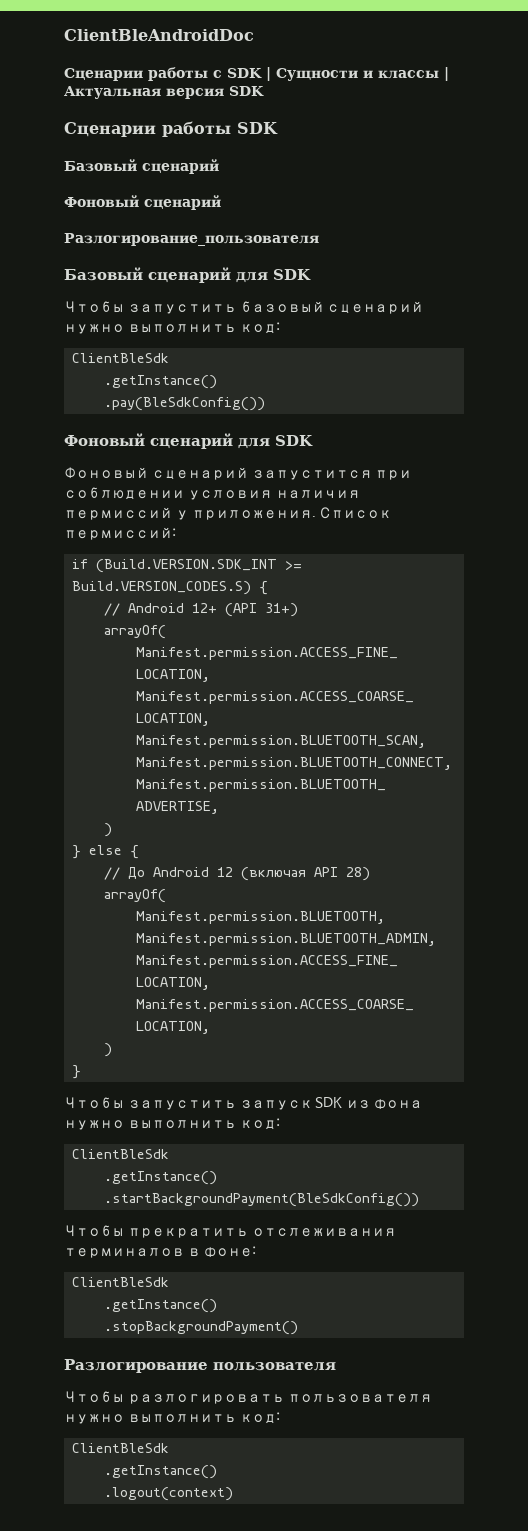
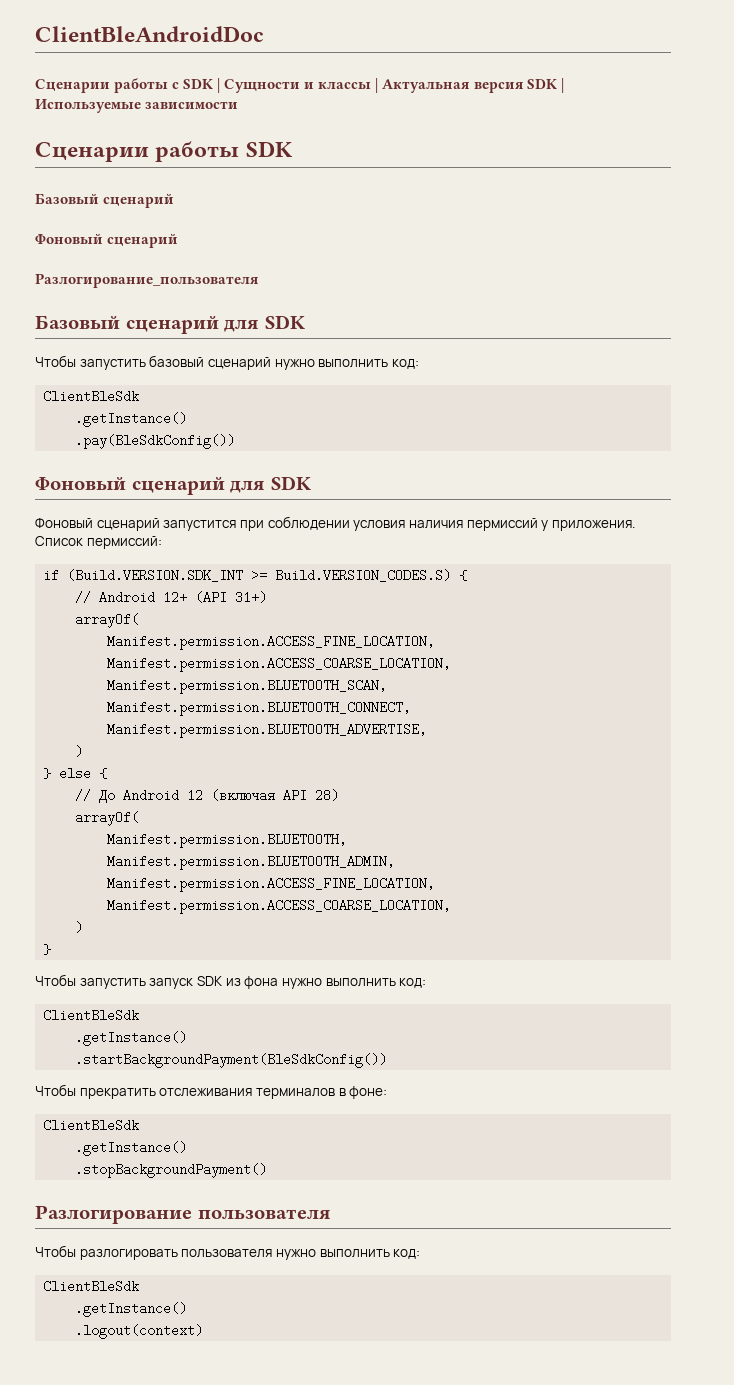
- Сценарии работы с SDK | Сущности и классы | Актуальная версия SDK
+ Сценарии работы с SDK | Сущности и классы | Актуальная версия SDK | Используемые зависимости

